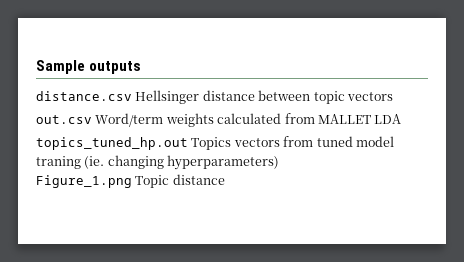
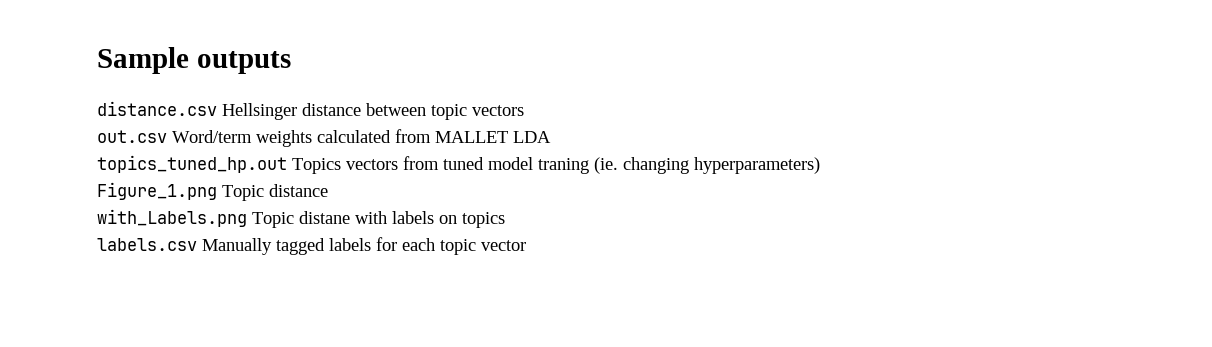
+ with_Labels.png Topic distane with labels on topics
+ labels.csv Manually tagged labels for each topic vector

